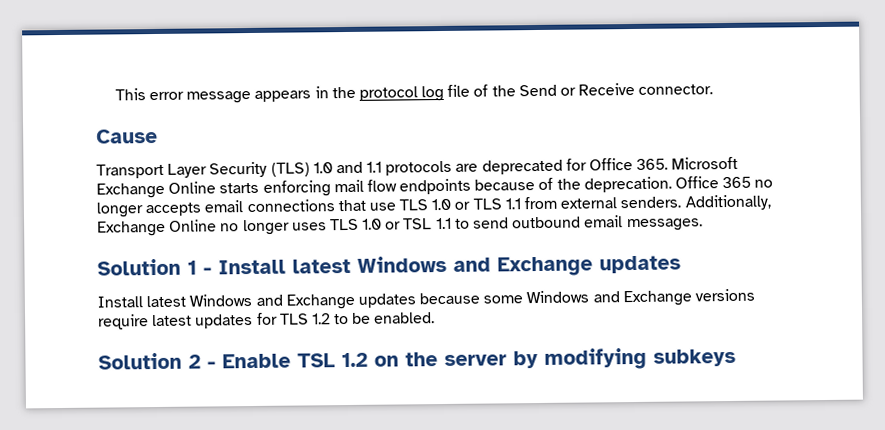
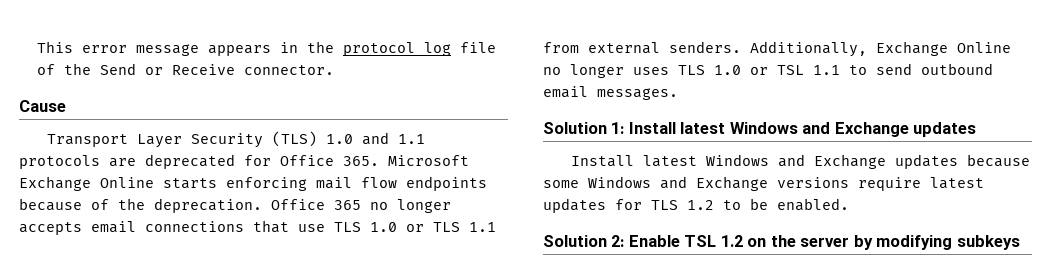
- Solution 1 - Install latest Windows and Exchange updates
+ Solution 1: Install latest Windows and Exchange updates
- Solution 2 - Enable TSL 1.2 on the server by modifying subkeys
+ Solution 2: Enable TSL 1.2 on the server by modifying subkeys

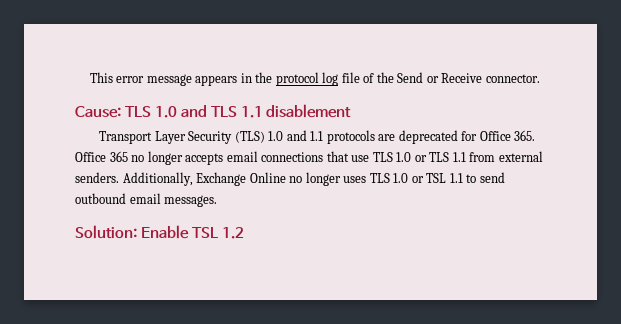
- Cause
+ Cause: TLS 1.0 and TLS 1.1 disablement
- Transport Layer Security (TLS) 1.0 and 1.1 protocols are deprecated for Office 365. Microsoft Exchange Online starts enforcing mail flow endpoints because of the deprecation. Office 365 no longer accepts email connections that use TLS 1.0 or TLS 1.1 from external senders.
+ Transport Layer Security (TLS) 1.0 and 1.1 protocols are deprecated for Office 365. Office 365 no longer accepts email connections that use TLS 1.0 or TLS 1.1 from external senders.
- Solution 1: Install latest Windows and Exchange updates
- Install latest Windows and Exchange updates because some Windows and Exchange versions require latest updates for TLS 1.2 to be enabled.
- Solution 2: Enable TSL 1.2 on the server by modifying subkeys
+ Solution: Enable TSL 1.2

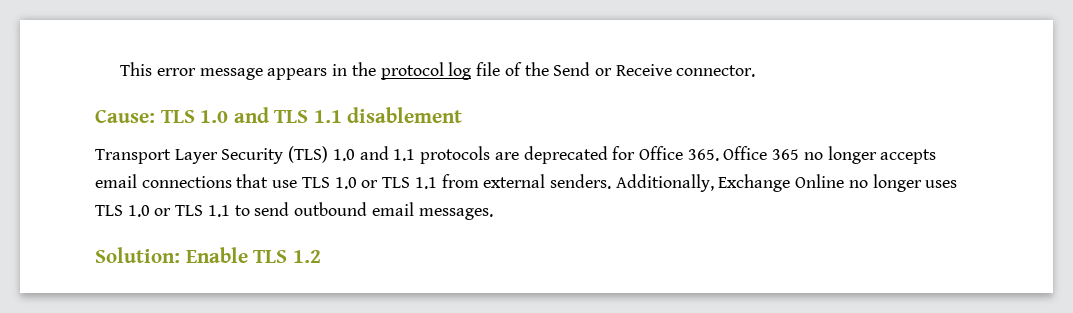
- Additionally, Exchange Online no longer uses TLS 1.0 or TSL 1.1 to send outbound email messages.
+ Additionally, Exchange Online no longer uses TLS 1.0 or TLS 1.1 to send outbound email messages.
- Solution: Enable TSL 1.2
+ Solution: Enable TLS 1.2

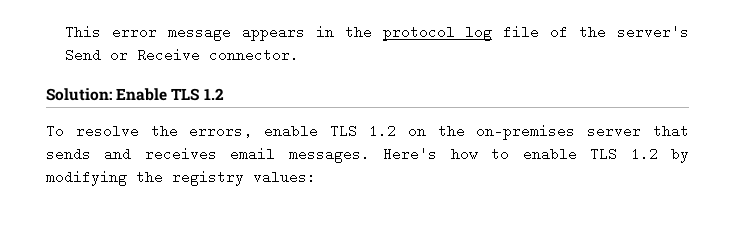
- This error message appears in the protocol log file of the Send or Receive connector.
+ This error message appears in the protocol log file of the server's Send or Receive connector.
- Cause: TLS 1.0 and TLS 1.1 disablement
- Transport Layer Security (TLS) 1.0 and 1.1 protocols are deprecated for Office 365. Office 365 no longer accepts email connections that use TLS 1.0 or TLS 1.1 from external senders. Additionally, Exchange Online no longer uses TLS 1.0 or TLS 1.1 to send outbound email messages.
  Solution: Enable TLS 1.2
+ To resolve the errors, enable TLS 1.2 on the on-premises server that sends and receives email messages. Here's how to enable TLS 1.2 by modifying the registry values:

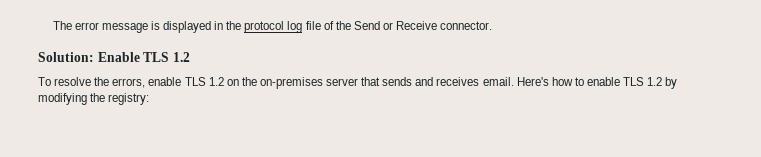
- This error message appears in the protocol log file of the server's Send or Receive connector.
+ The error message is displayed in the protocol log file of the Send or Receive connector.
- To resolve the errors, enable TLS 1.2 on the on-premises server that sends and receives email messages.
+ To resolve the errors, enable TLS 1.2 on the on-premises server that sends and receives email.
- Here's how to enable TLS 1.2 by modifying the registry values:
+ Here's how to enable TLS 1.2 by modifying the registry:

